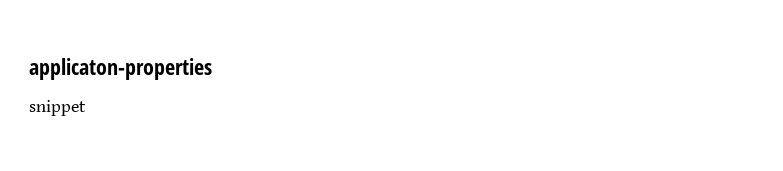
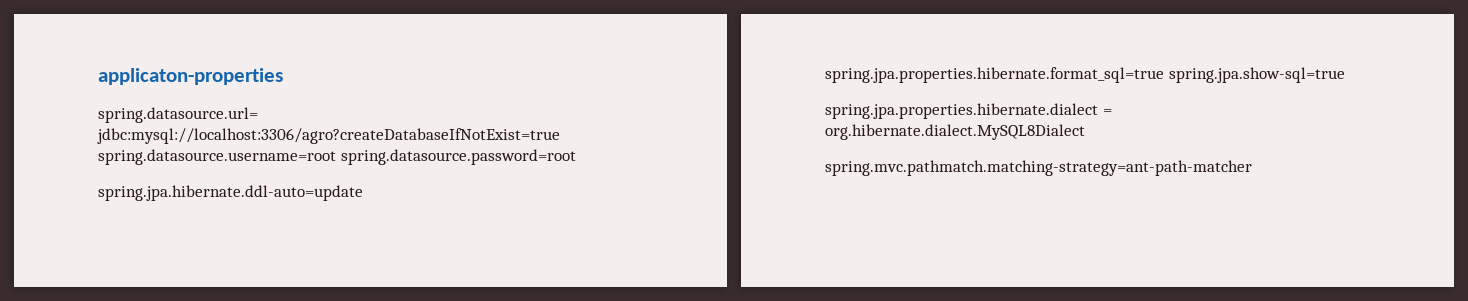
- snippet
+ spring.datasource.url= jdbc:mysql://localhost:3306/agro?createDatabaseIfNotExist=true spring.datasource.username=root spring.datasource.password=root
+ spring.jpa.hibernate.ddl-auto=update spring.jpa.properties.hibernate.format_sql=true spring.jpa.show-sql=true
+ spring.jpa.properties.hibernate.dialect = org.hibernate.dialect.MySQL8Dialect
+ spring.mvc.pathmatch.matching-strategy=ant-path-matcher

